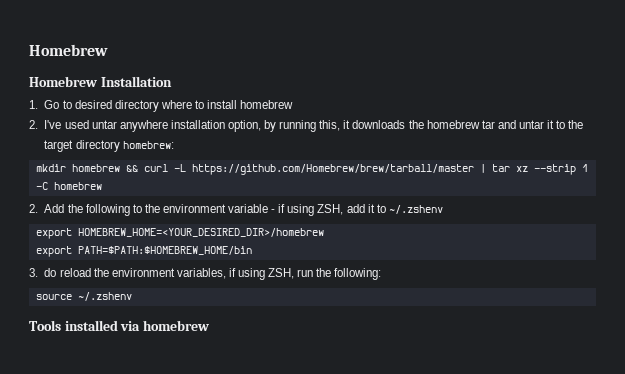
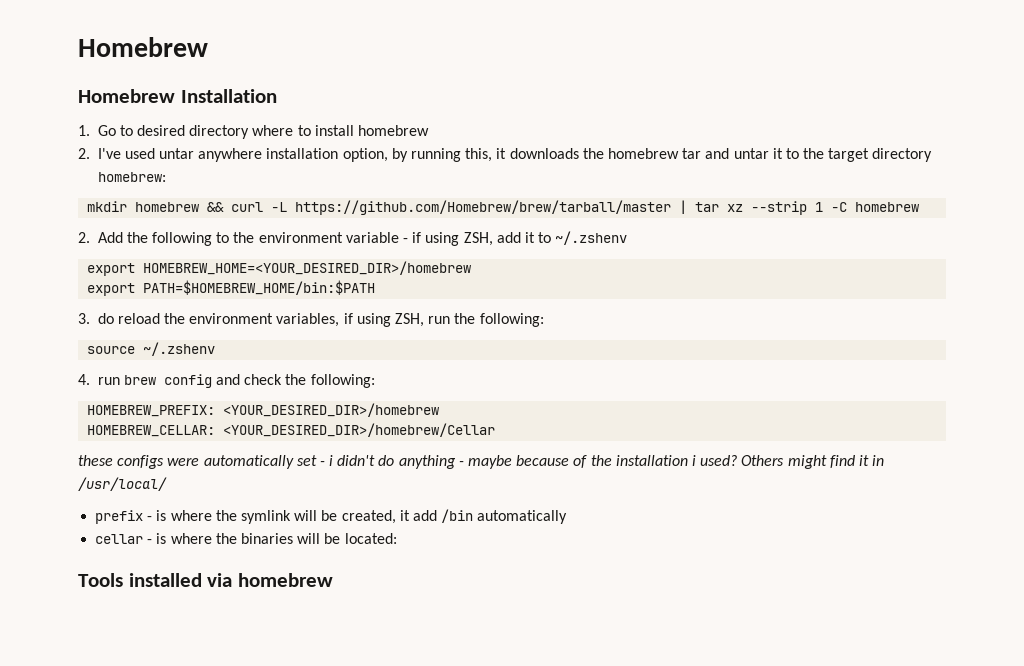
- export PATH=$PATH:$HOMEBREW_HOME/bin
+ export PATH=$HOMEBREW_HOME/bin:$PATH
+ 4. run brew config and check the following:
+ HOMEBREW_PREFIX: <YOUR_DESIRED_DIR>/homebrew
+ HOMEBREW_CELLAR: <YOUR_DESIRED_DIR>/homebrew/Cellar
+ these configs were automatically set - i didn't do anything - maybe because of the installation i used? Others might find it in /usr/local/
+ prefix - is where the symlink will be created, it add /bin automatically
+ cellar - is where the binaries will be located:

